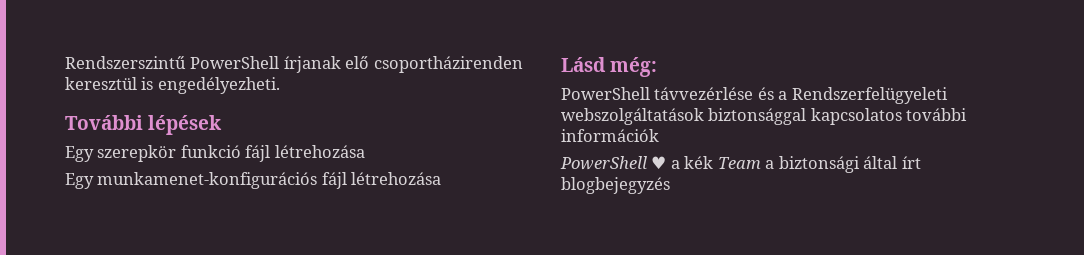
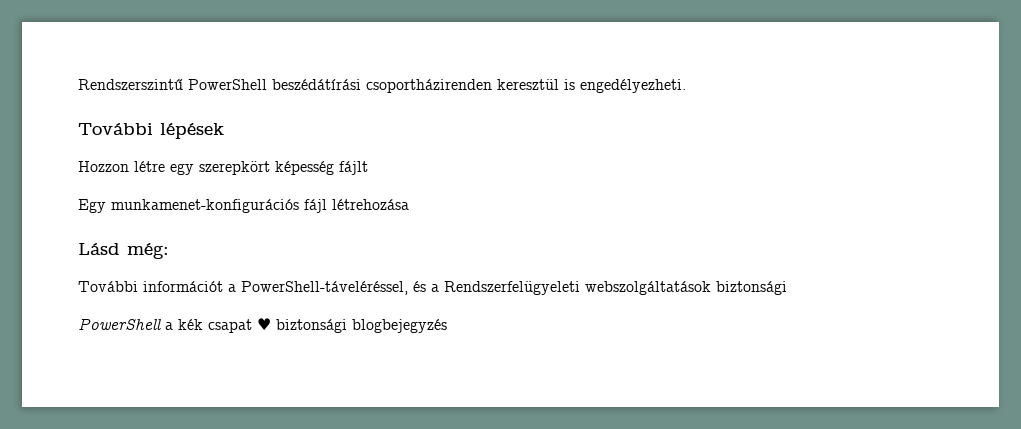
- Rendszerszintű PowerShell írjanak elő csoportházirenden keresztül is engedélyezheti.
+ Rendszerszintű PowerShell beszédátírási csoportházirenden keresztül is engedélyezheti.
- Egy szerepkör funkció fájl létrehozása
+ Hozzon létre egy szerepkört képesség fájlt
- PowerShell távvezérlése és a Rendszerfelügyeleti webszolgáltatások biztonsággal kapcsolatos további információk
- PowerShell ♥ a kék Team a biztonsági által írt blogbejegyzés
+ További információt a PowerShell-táveléréssel, és a Rendszerfelügyeleti webszolgáltatások biztonsági
+ PowerShell a kék csapat ♥ biztonsági blogbejegyzés

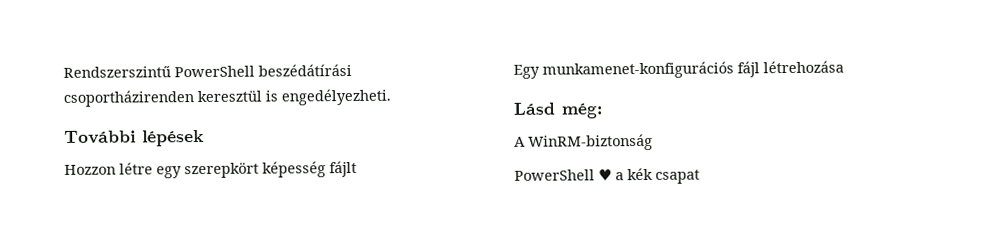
- További információt a PowerShell-táveléréssel, és a Rendszerfelügyeleti webszolgáltatások biztonsági
- PowerShell a kék csapat ♥ biztonsági blogbejegyzés
+ A WinRM-biztonság
+ PowerShell ♥ a kék csapat

